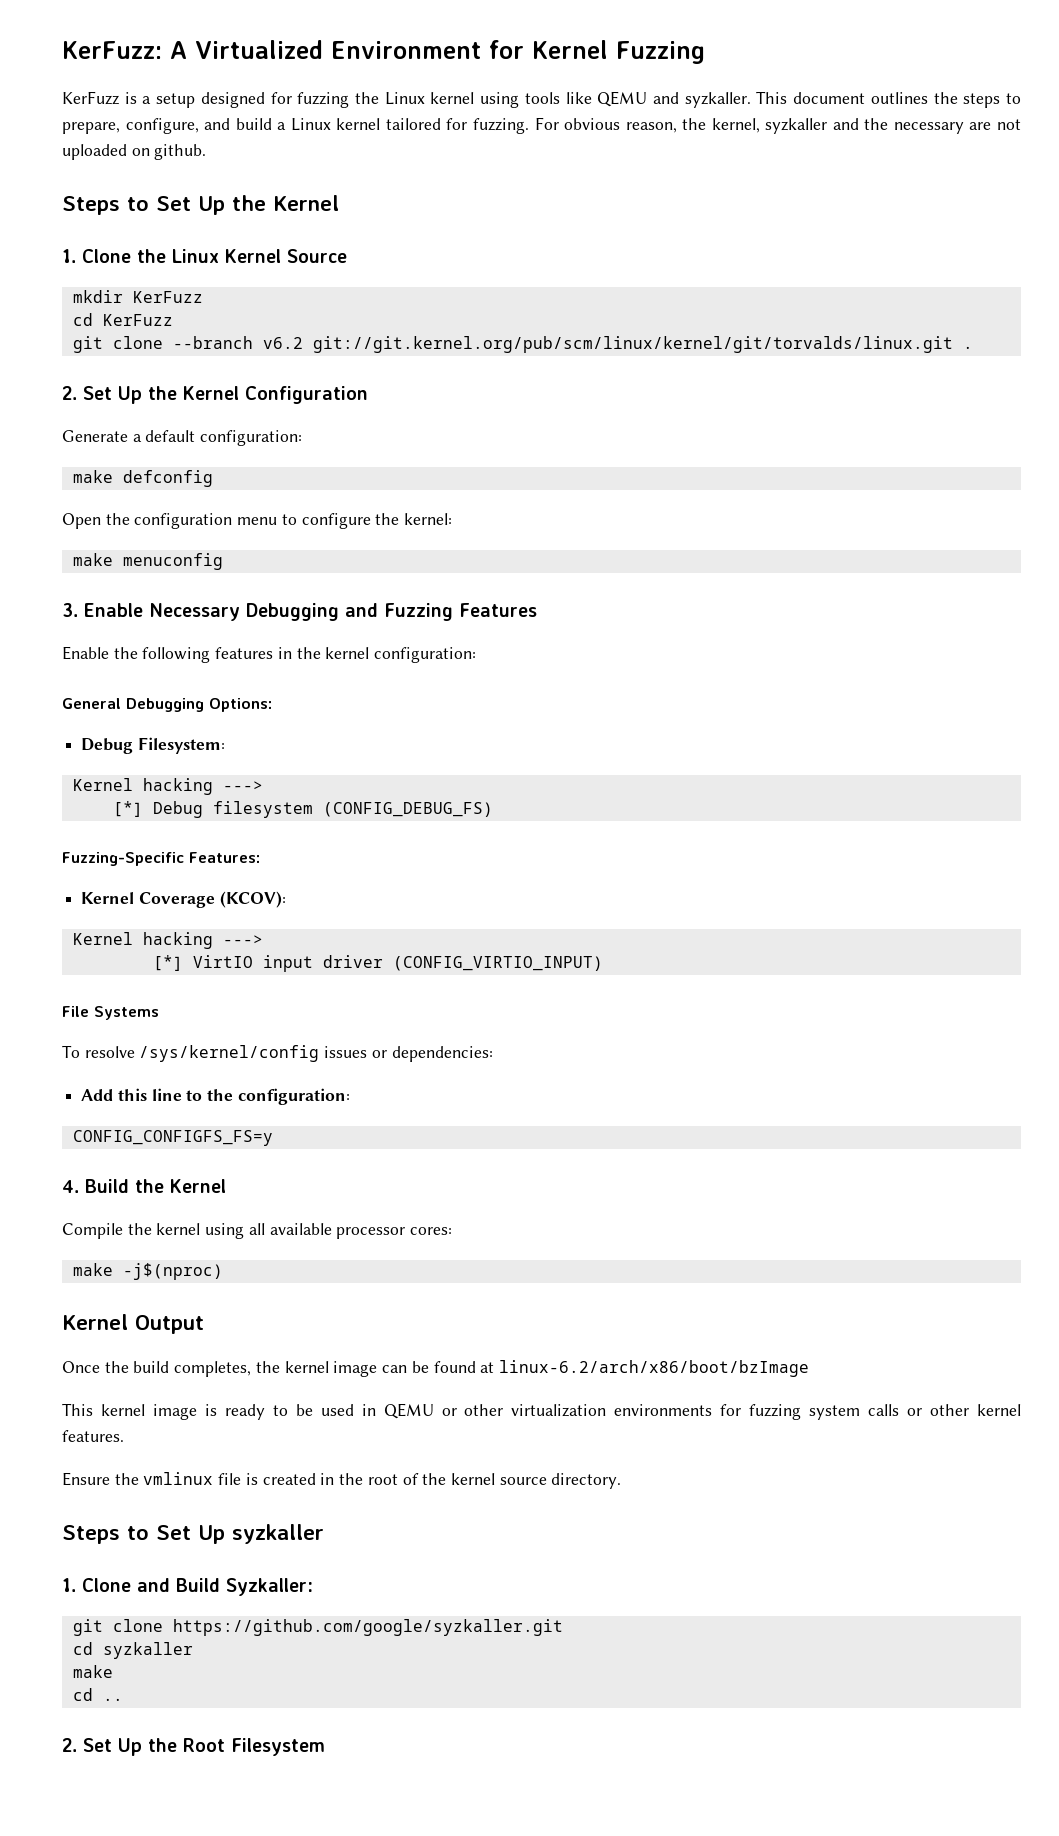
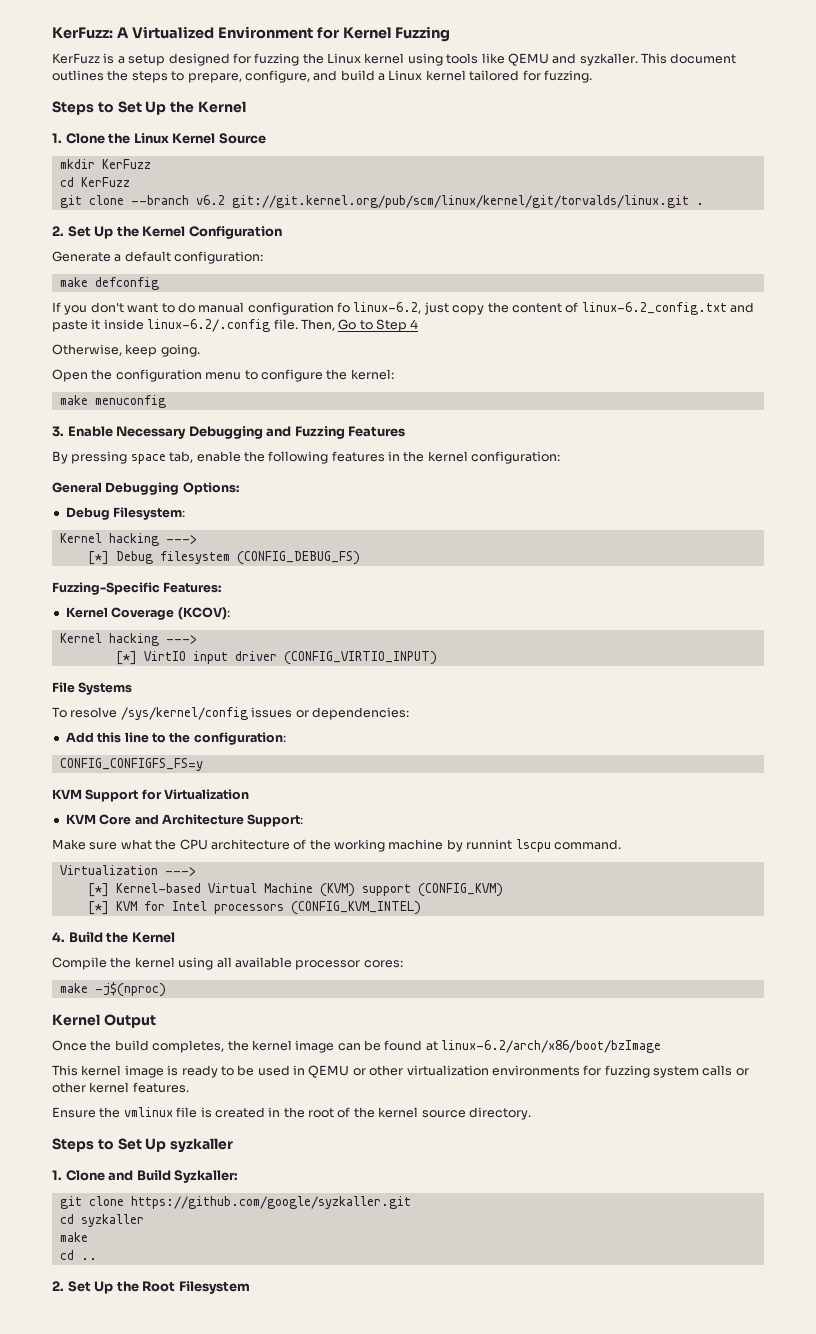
- For obvious reason, the kernel, syzkaller and the necessary are not uploaded on github.
+ If you don't want to do manual configuration fo linux-6.2, just copy the content of linux-6.2_config.txt and paste it inside linux-6.2/.config file. Then, Go to Step 4
+ Otherwise, keep going.
- Enable the following features in the kernel configuration:
+ By pressing space tab, enable the following features in the kernel configuration:
+ KVM Support for Virtualization
+ KVM Core and Architecture Support:
+ Make sure what the CPU architecture of the working machine by runnint lscpu command.
+ Virtualization --->
+ [*] Kernel-based Virtual Machine (KVM) support (CONFIG_KVM)
+ [*] KVM for Intel processors (CONFIG_KVM_INTEL)

